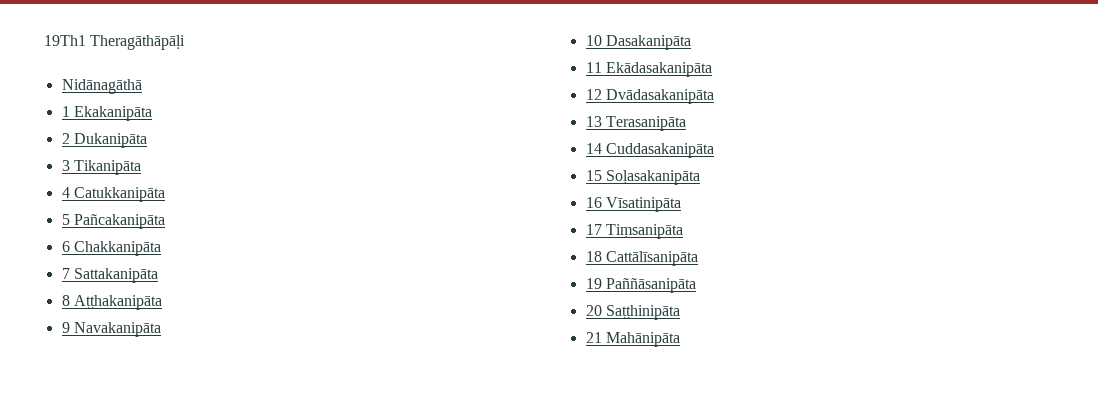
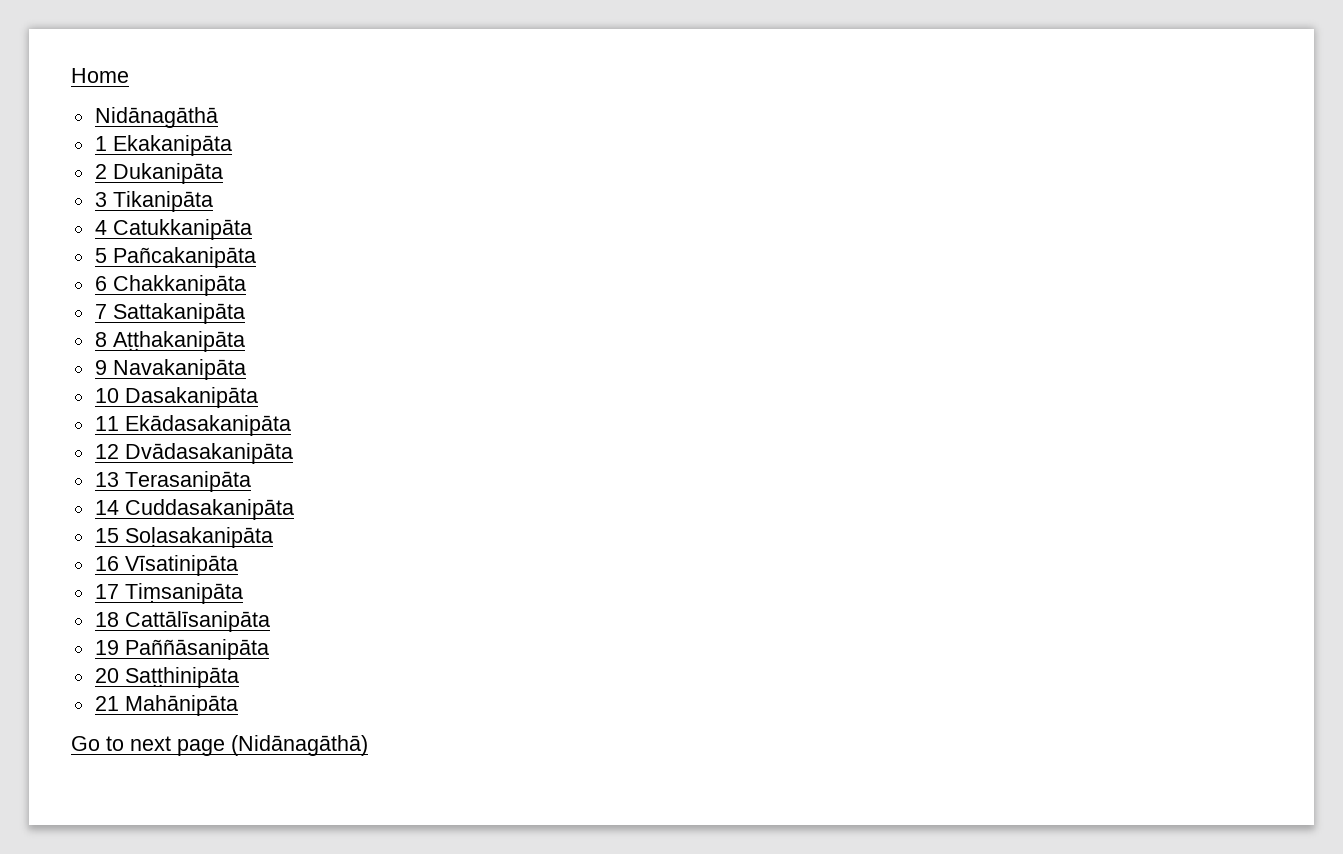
- 19Th1 Theragāthāpāḷi
+ Home
+ Go to next page (Nidānagāthā)

